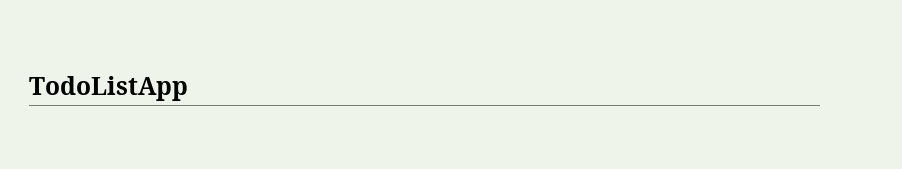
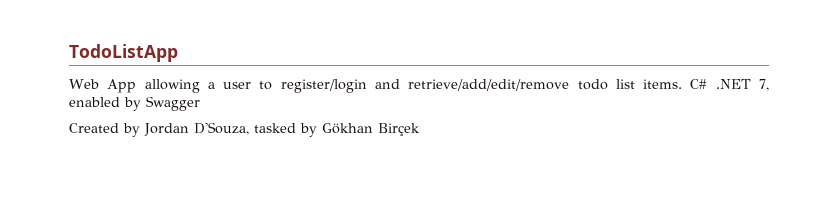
+ Web App allowing a user to register/login and retrieve/add/edit/remove todo list items. C# .NET 7, enabled by Swagger
+ Created by Jordan D'Souza, tasked by Gökhan Birçek

